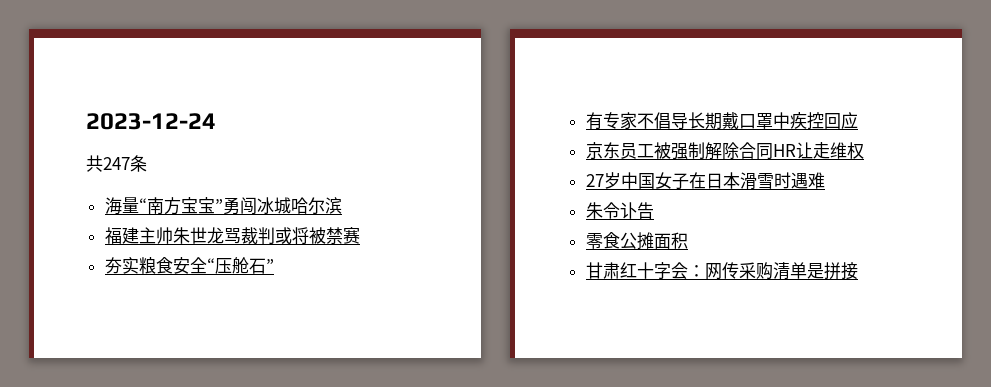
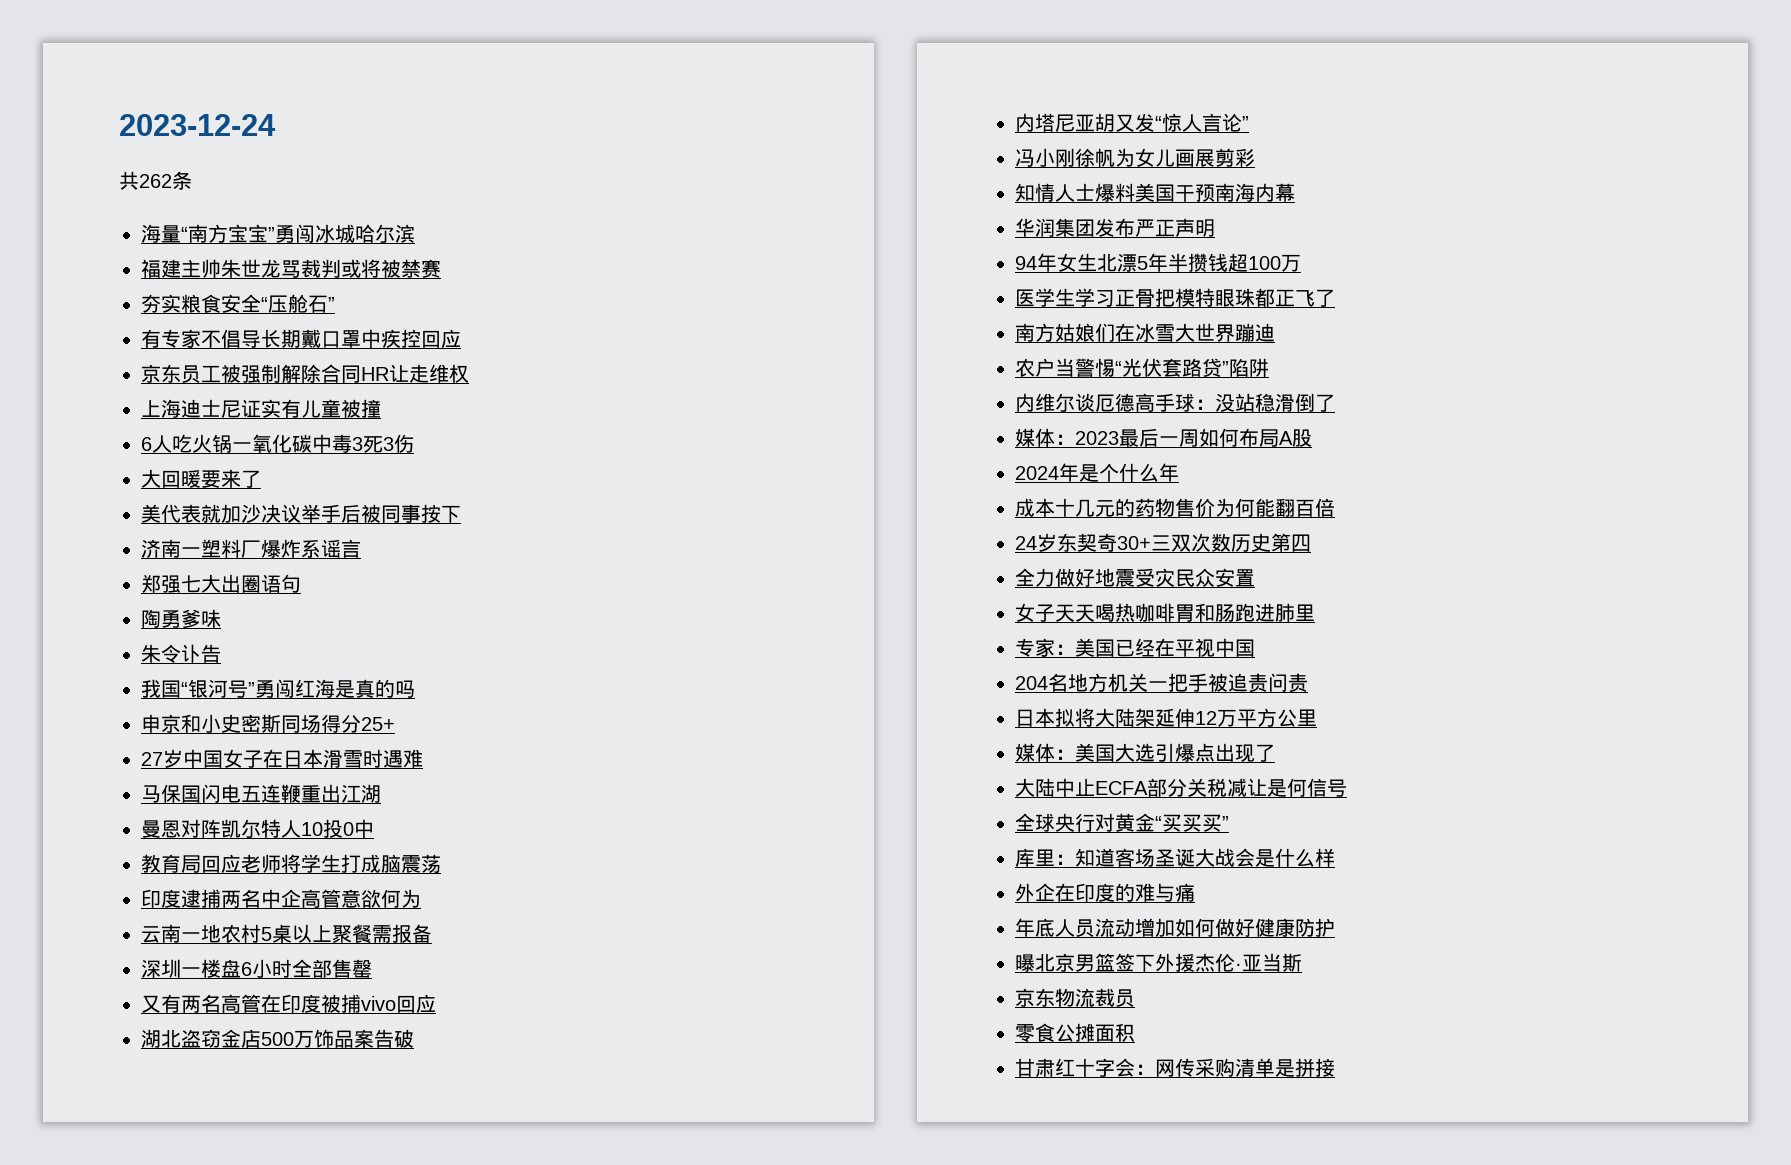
- 共247条
+ 共262条
+ 上海迪士尼证实有儿童被撞
+ 6人吃火锅一氧化碳中毒3死3伤
+ 大回暖要来了
+ 美代表就加沙决议举手后被同事按下
+ 济南一塑料厂爆炸系谣言
+ 郑强七大出圈语句
+ 陶勇爹味
+ 朱令讣告
+ 我国“银河号”勇闯红海是真的吗
+ 申京和小史密斯同场得分25+
- 朱令讣告
+ 马保国闪电五连鞭重出江湖
+ 曼恩对阵凯尔特人10投0中
+ 教育局回应老师将学生打成脑震荡
+ 印度逮捕两名中企高管意欲何为
+ 云南一地农村5桌以上聚餐需报备
+ 深圳一楼盘6小时全部售罄
+ 又有两名高管在印度被捕vivo回应
+ 湖北盗窃金店500万饰品案告破
+ 内塔尼亚胡又发“惊人言论”
+ 冯小刚徐帆为女儿画展剪彩
+ 知情人士爆料美国干预南海内幕
+ 华润集团发布严正声明
+ 94年女生北漂5年半攒钱超100万
+ 医学生学习正骨把模特眼珠都正飞了
+ 南方姑娘们在冰雪大世界蹦迪
+ 农户当警惕“光伏套路贷”陷阱
+ 内维尔谈厄德高手球：没站稳滑倒了
+ 媒体：2023最后一周如何布局A股
+ 2024年是个什么年
+ 成本十几元的药物售价为何能翻百倍
+ 24岁东契奇30+三双次数历史第四
+ 全力做好地震受灾民众安置
+ 女子天天喝热咖啡胃和肠跑进肺里
+ 专家：美国已经在平视中国
+ 204名地方机关一把手被追责问责
+ 日本拟将大陆架延伸12万平方公里
+ 媒体：美国大选引爆点出现了
+ 大陆中止ECFA部分关税减让是何信号
+ 全球央行对黄金“买买买”
+ 库里：知道客场圣诞大战会是什么样
+ 外企在印度的难与痛
+ 年底人员流动增加如何做好健康防护
+ 曝北京男篮签下外援杰伦·亚当斯
+ 京东物流裁员

